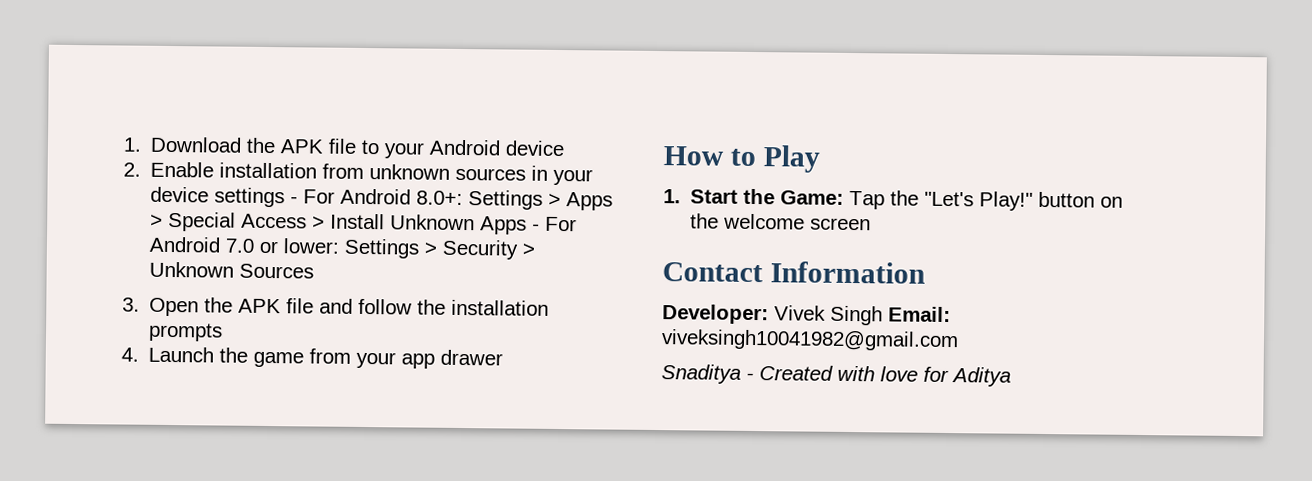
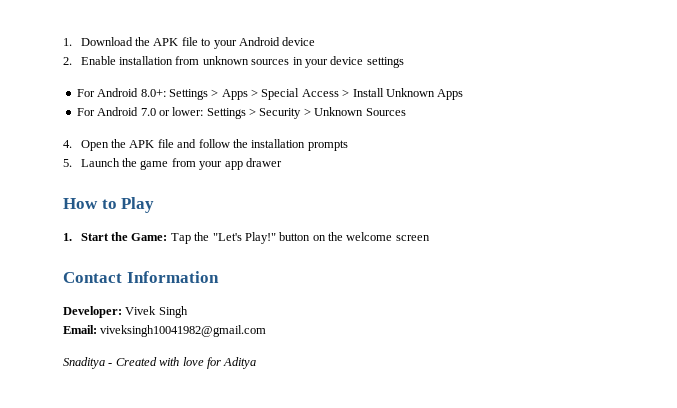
- 2. Enable installation from unknown sources in your device settings - For Android 8.0+: Settings > Apps > Special Access > Install Unknown Apps - For Android 7.0 or lower: Settings > Security > Unknown Sources
+ 2. Enable installation from unknown sources in your device settings
+ For Android 8.0+: Settings > Apps > Special Access > Install Unknown Apps
+ For Android 7.0 or lower: Settings > Security > Unknown Sources
- 3. Open the APK file and follow the installation prompts
+ 4. Open the APK file and follow the installation prompts
- 4. Launch the game from your app drawer
+ 5. Launch the game from your app drawer
- Developer: Vivek Singh Email: viveksingh10041982@gmail.com
+ Developer: Vivek Singh
+ Email: viveksingh10041982@gmail.com

